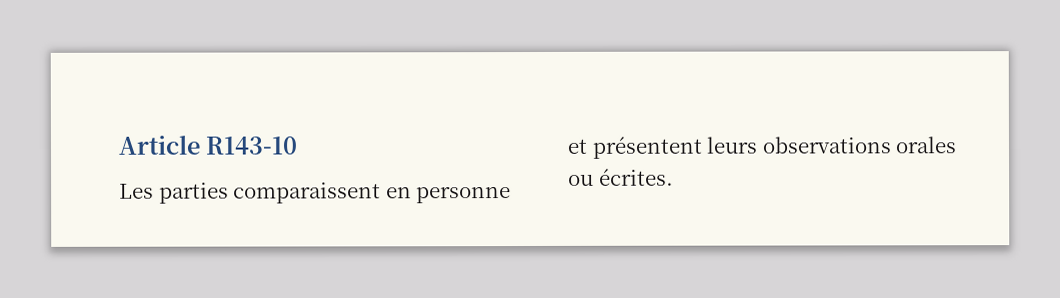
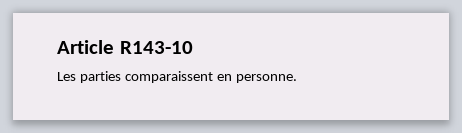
- Les parties comparaissent en personne et présentent leurs observations orales ou écrites.
+ Les parties comparaissent en personne.

